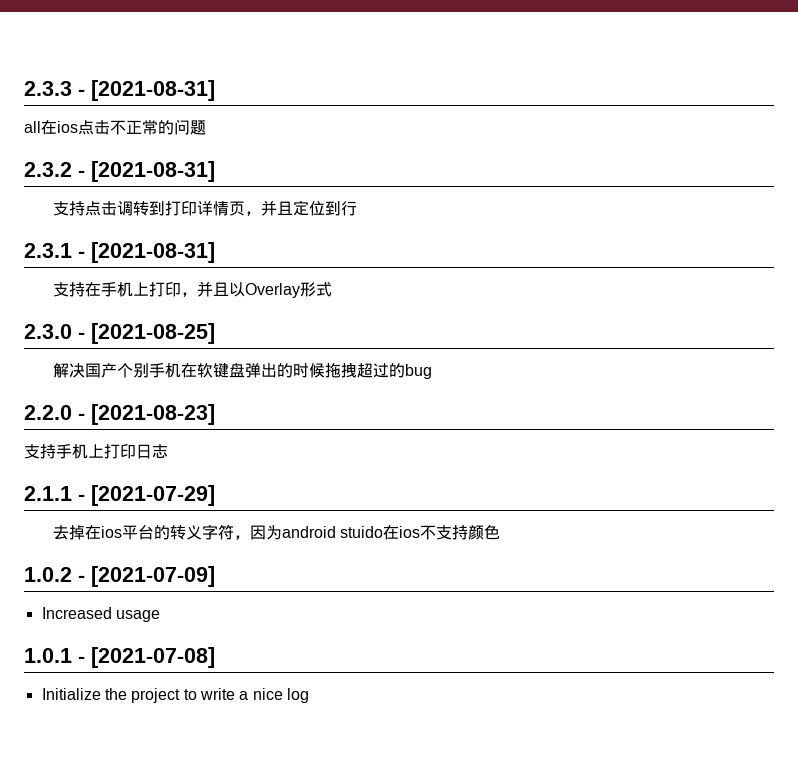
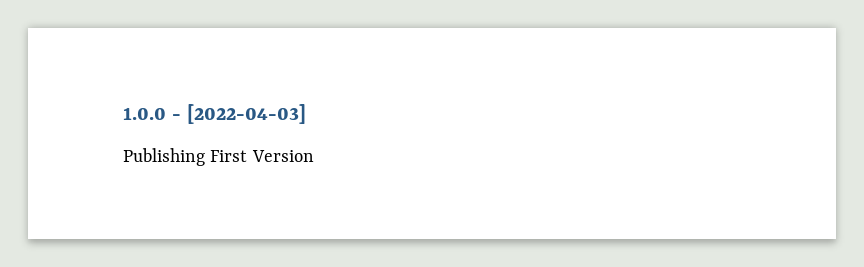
- 2.3.3 - [2021-08-31]
- all在ios点击不正常的问题
- 2.3.2 - [2021-08-31]
- 支持点击调转到打印详情页，并且定位到行
- 2.3.1 - [2021-08-31]
- 支持在手机上打印，并且以Overlay形式
- 2.3.0 - [2021-08-25]
- 解决国产个别手机在软键盘弹出的时候拖拽超过的bug
- 2.2.0 - [2021-08-23]
- 支持手机上打印日志
- 2.1.1 - [2021-07-29]
- 去掉在ios平台的转义字符，因为android stuido在ios不支持颜色
- 1.0.2 - [2021-07-09]
- Increased usage
- 1.0.1 - [2021-07-08]
- Initialize the project to write a nice log
+ 1.0.0 - [2022-04-03]
+ Publishing First Version

